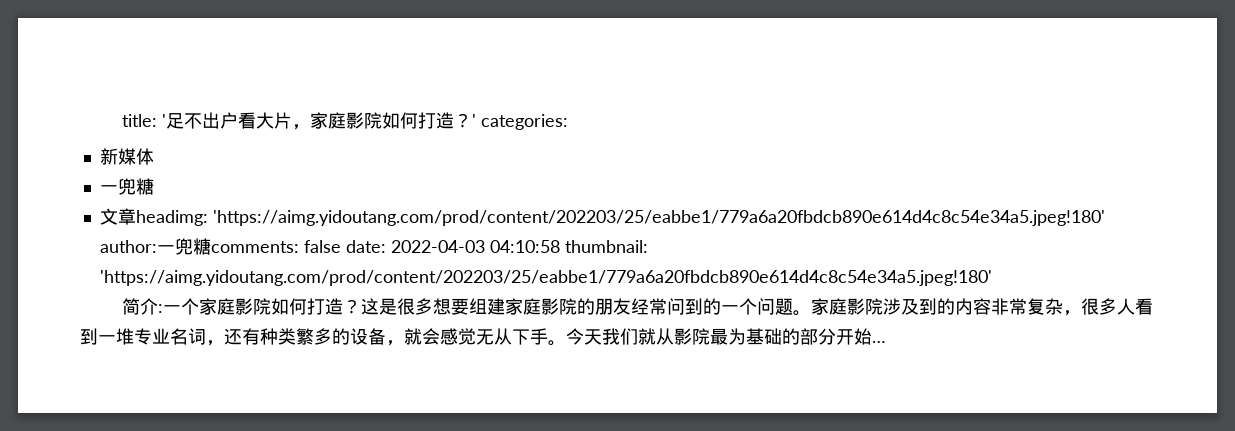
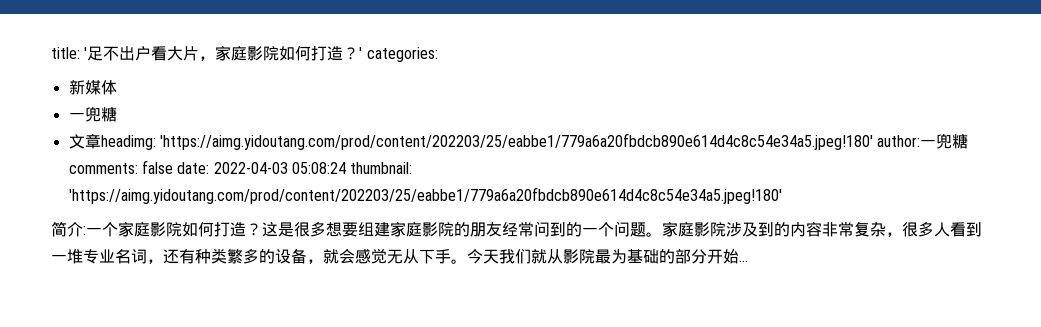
- 文章headimg: 'https://aimg.yidoutang.com/prod/content/202203/25/eabbe1/779a6a20fbdcb890e614d4c8c54e34a5.jpeg!180' author:一兜糖comments: false date: 2022-04-03 04:10:58 thumbnail: 'https://aimg.yidoutang.com/prod/content/202203/25/eabbe1/779a6a20fbdcb890e614d4c8c54e34a5.jpeg!180'
+ 文章headimg: 'https://aimg.yidoutang.com/prod/content/202203/25/eabbe1/779a6a20fbdcb890e614d4c8c54e34a5.jpeg!180' author:一兜糖comments: false date: 2022-04-03 05:08:24 thumbnail: 'https://aimg.yidoutang.com/prod/content/202203/25/eabbe1/779a6a20fbdcb890e614d4c8c54e34a5.jpeg!180'

